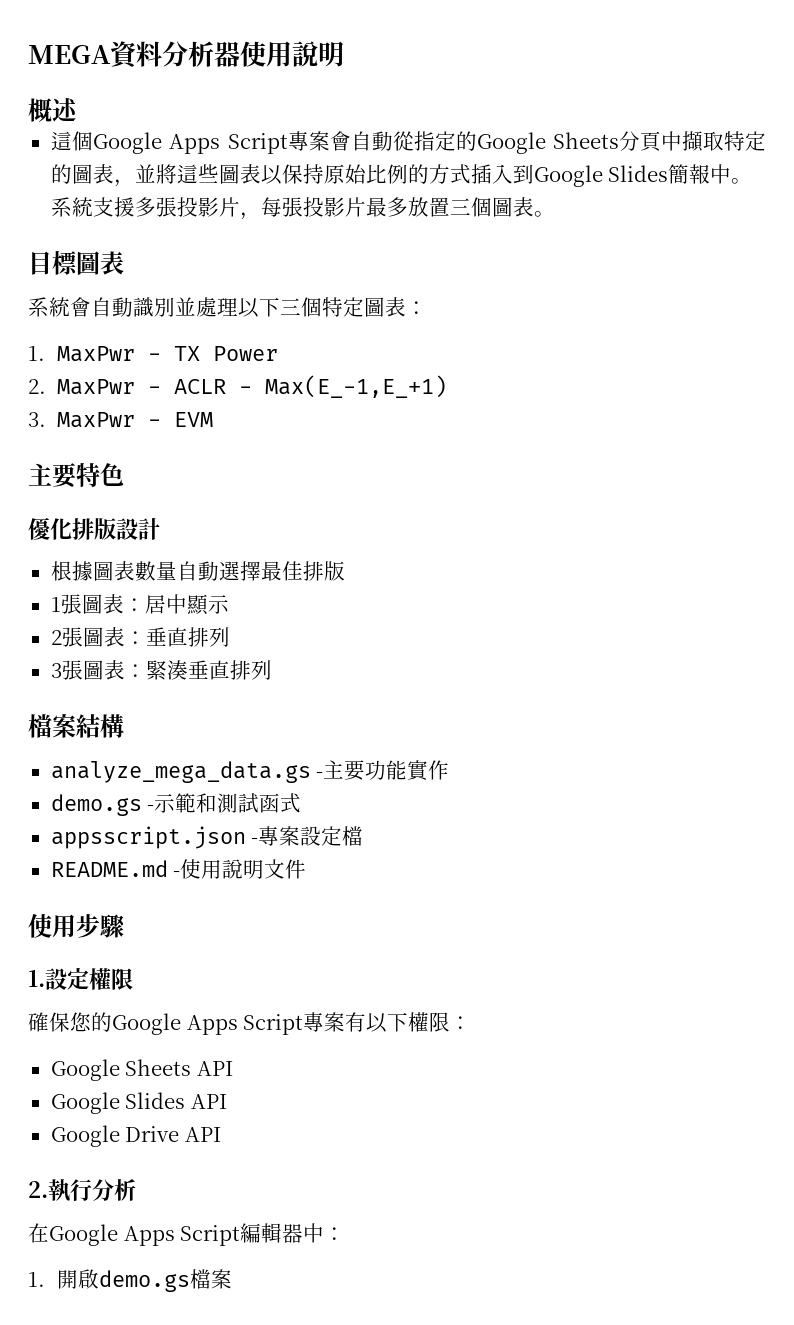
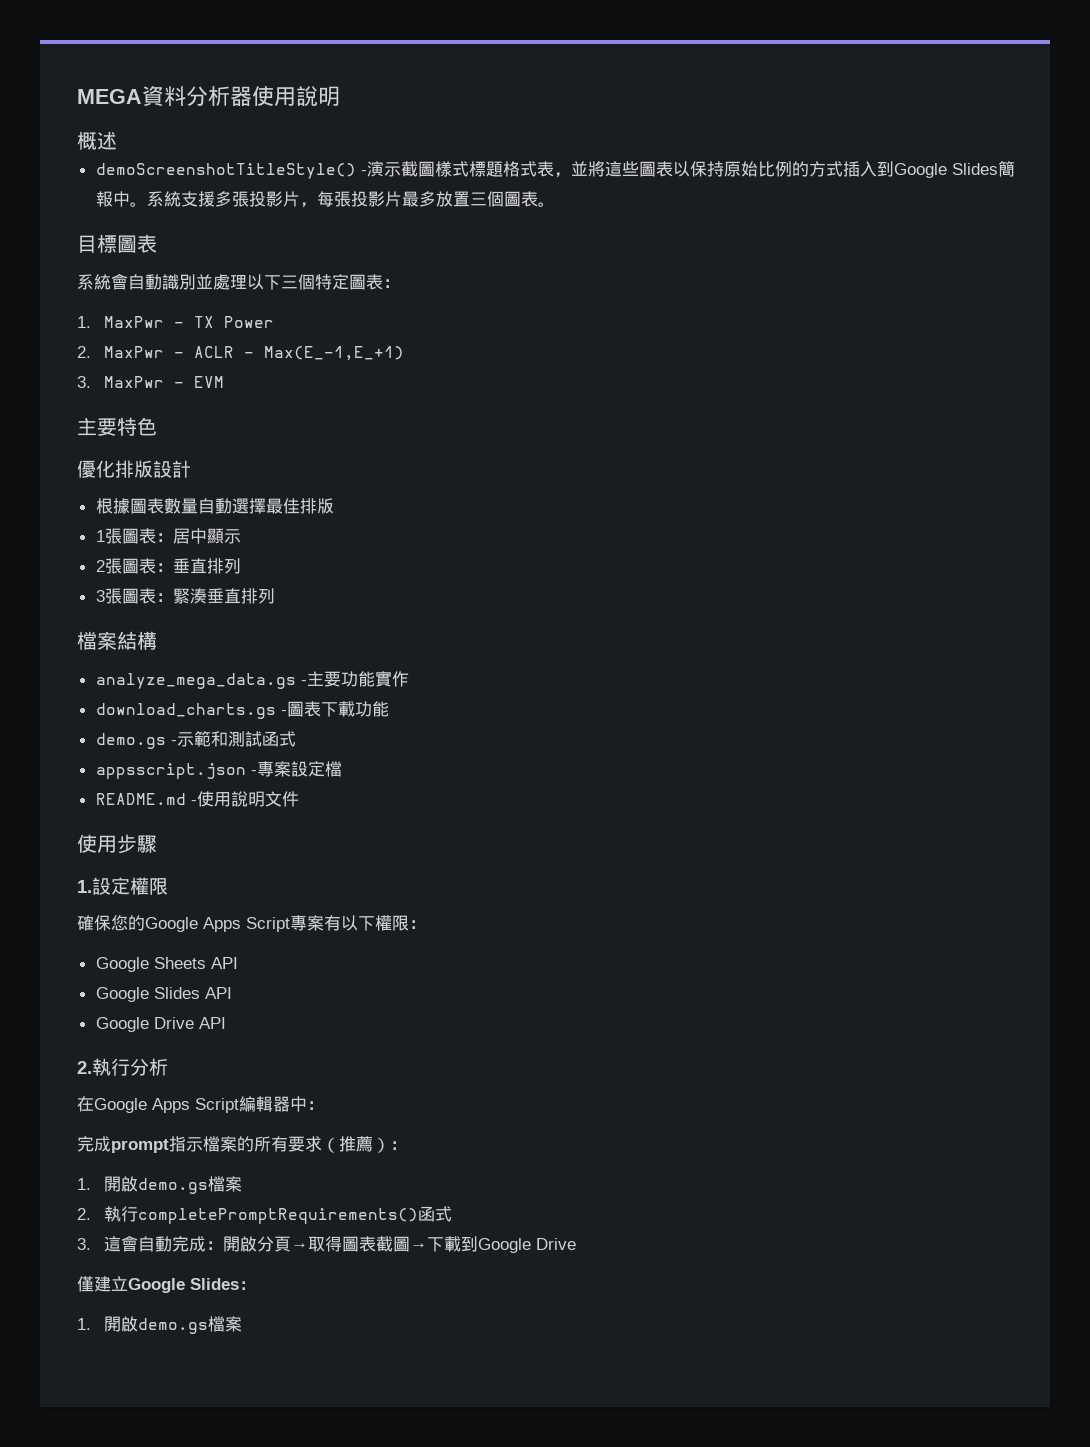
- 這個Google Apps Script專案會自動從指定的Google Sheets分頁中擷取特定的圖表，並將這些圖表以保持原始比例的方式插入到Google Slides簡報中。
+ demoScreenshotTitleStyle() -演示截圖樣式標題格式表，並將這些圖表以保持原始比例的方式插入到Google Slides簡報中。
+ download_charts.gs -圖表下載功能
+ 完成prompt指示檔案的所有要求（推薦）：
+ 1.開啟demo.gs檔案
+ 2.執行completePromptRequirements()函式
+ 3.這會自動完成：開啟分頁→取得圖表截圖→下載到Google Drive
+ 僅建立Google Slides：

